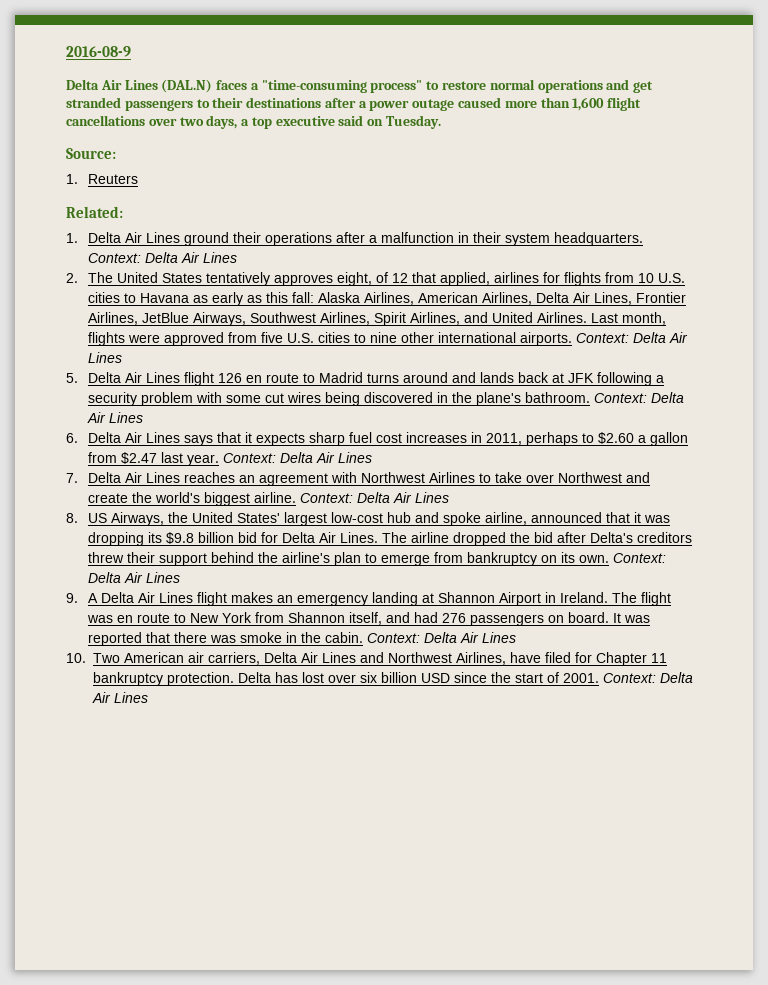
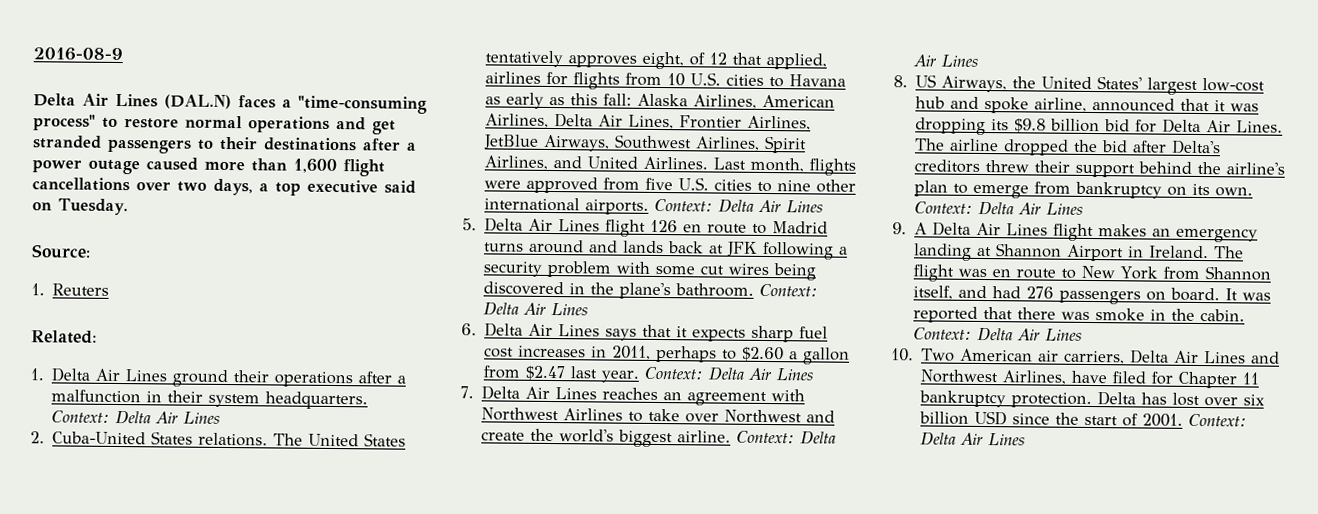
- 2. The United States tentatively approves eight, of 12 that applied, airlines for flights from 10 U.S. cities to Havana as early as this fall: Alaska Airlines, American Airlines, Delta Air Lines, Frontier Airlines, JetBlue Airways, Southwest Airlines, Spirit Airlines, and United Airlines.
+ 2. Cuba-United States relations. The United States tentatively approves eight, of 12 that applied, airlines for flights from 10 U.S. cities to Havana as early as this fall: Alaska Airlines, American Airlines, Delta Air Lines, Frontier Airlines, JetBlue Airways, Southwest Airlines, Spirit Airlines, and United Airlines.

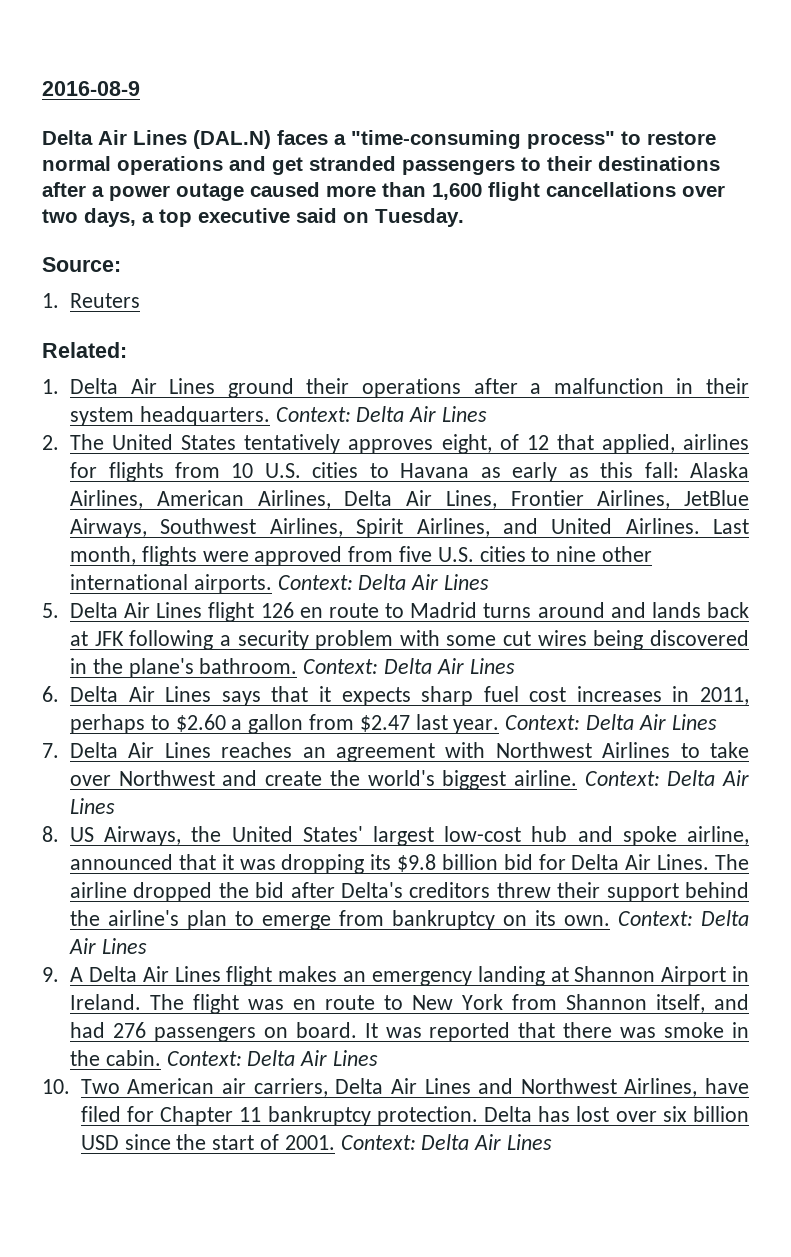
- 2. Cuba-United States relations. The United States tentatively approves eight, of 12 that applied, airlines for flights from 10 U.S. cities to Havana as early as this fall: Alaska Airlines, American Airlines, Delta Air Lines, Frontier Airlines, JetBlue Airways, Southwest Airlines, Spirit Airlines, and United Airlines.
+ 2. The United States tentatively approves eight, of 12 that applied, airlines for flights from 10 U.S. cities to Havana as early as this fall: Alaska Airlines, American Airlines, Delta Air Lines, Frontier Airlines, JetBlue Airways, Southwest Airlines, Spirit Airlines, and United Airlines.

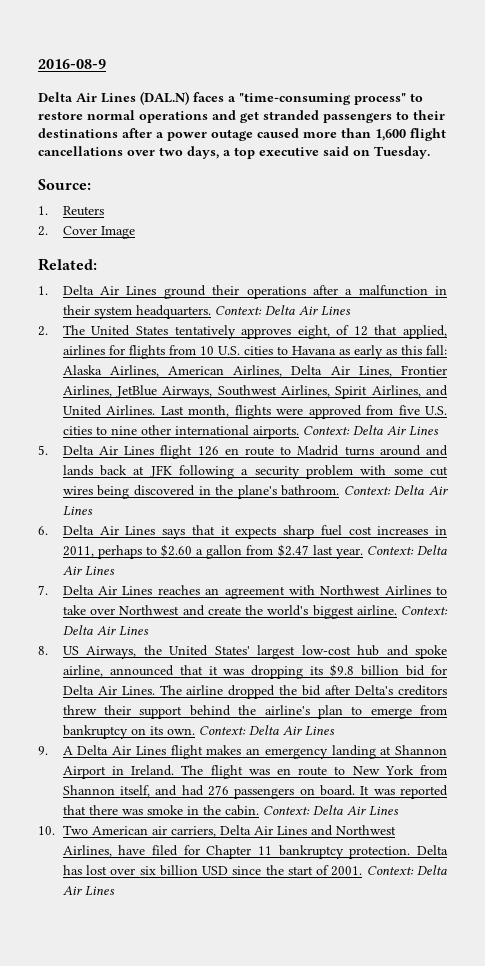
+ 2. Cover Image

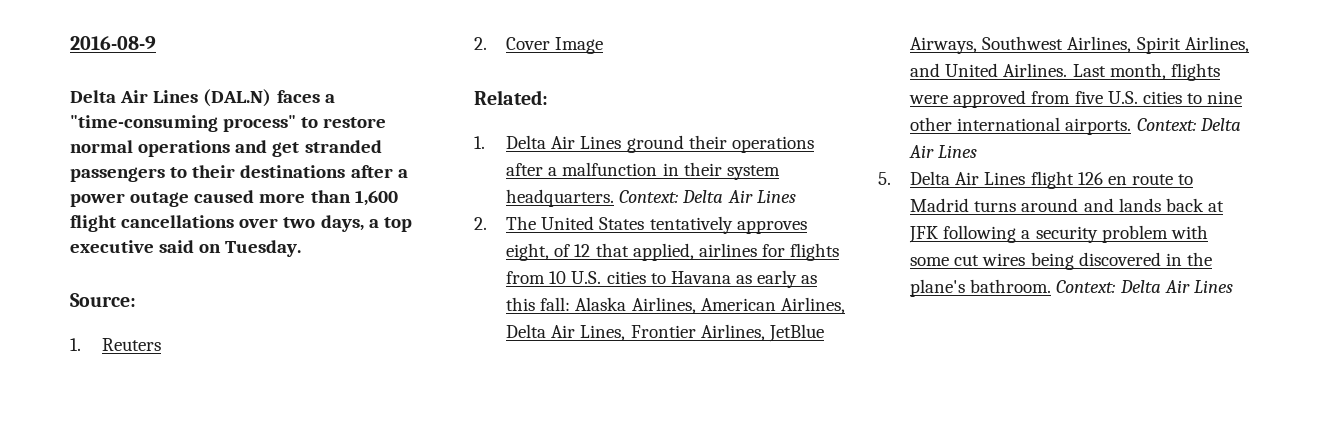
- 6. Delta Air Lines says that it expects sharp fuel cost increases in 2011, perhaps to $2.60 a gallon from $2.47 last year. Context: Delta Air Lines
- 7. Delta Air Lines reaches an agreement with Northwest Airlines to take over Northwest and create the world's biggest airline. Context: Delta Air Lines
- 8. US Airways, the United States' largest low-cost hub and spoke airline, announced that it was dropping its $9.8 billion bid for Delta Air Lines. The airline dropped the bid after Delta's creditors threw their support behind the airline's plan to emerge from bankruptcy on its own. Context: Delta Air Lines
- 9. A Delta Air Lines flight makes an emergency landing at Shannon Airport in Ireland. The flight was en route to New York from Shannon itself, and had 276 passengers on board. It was reported that there was smoke in the cabin. Context: Delta Air Lines
- 10. Two American air carriers, Delta Air Lines and Northwest Airlines, have filed for Chapter 11 bankruptcy protection. Delta has lost over six billion USD since the start of 2001. Context: Delta Air Lines

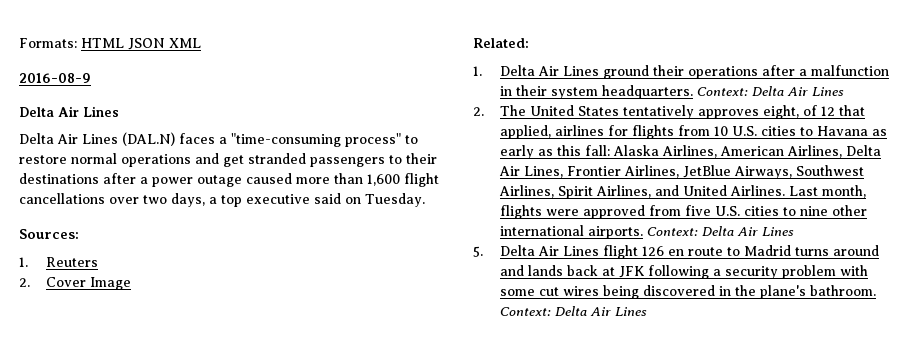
+ Formats: HTML JSON XML
  2016-08-9
+ Delta Air Lines
- Source:
+ Sources:

